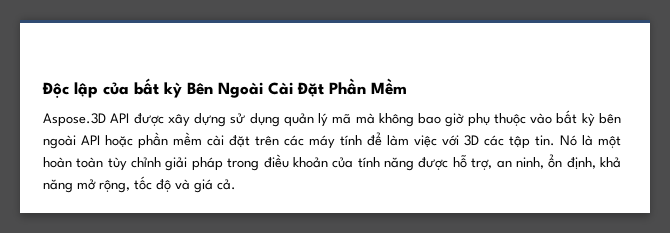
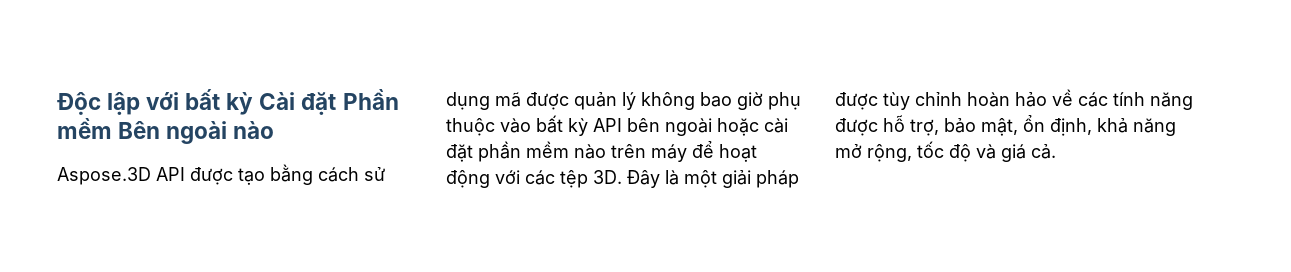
- Độc lập của bất kỳ Bên Ngoài Cài Đặt Phần Mềm
- Aspose.3D API được xây dựng sử dụng quản lý mã mà không bao giờ phụ thuộc vào bất kỳ bên ngoài API hoặc phần mềm cài đặt trên các máy tính để làm việc với 3D các tập tin. Nó là một hoàn toàn tùy chỉnh giải pháp trong điều khoản của tính năng được hỗ trợ, an ninh, ổn định, khả năng mở rộng, tốc độ và giá cả.
+ Độc lập với bất kỳ Cài đặt Phần mềm Bên ngoài nào
+ Aspose.3D API được tạo bằng cách sử dụng mã được quản lý không bao giờ phụ thuộc vào bất kỳ API bên ngoài hoặc cài đặt phần mềm nào trên máy để hoạt động với các tệp 3D. Đây là một giải pháp được tùy chỉnh hoàn hảo về các tính năng được hỗ trợ, bảo mật, ổn định, khả năng mở rộng, tốc độ và giá cả.

